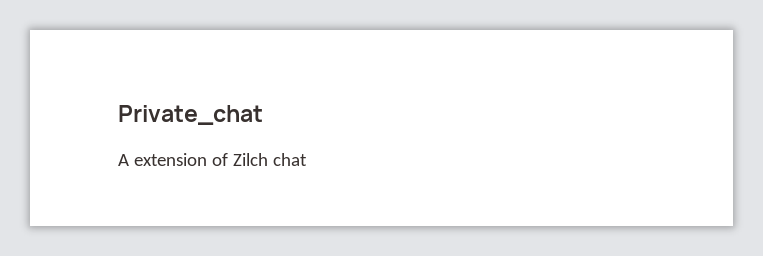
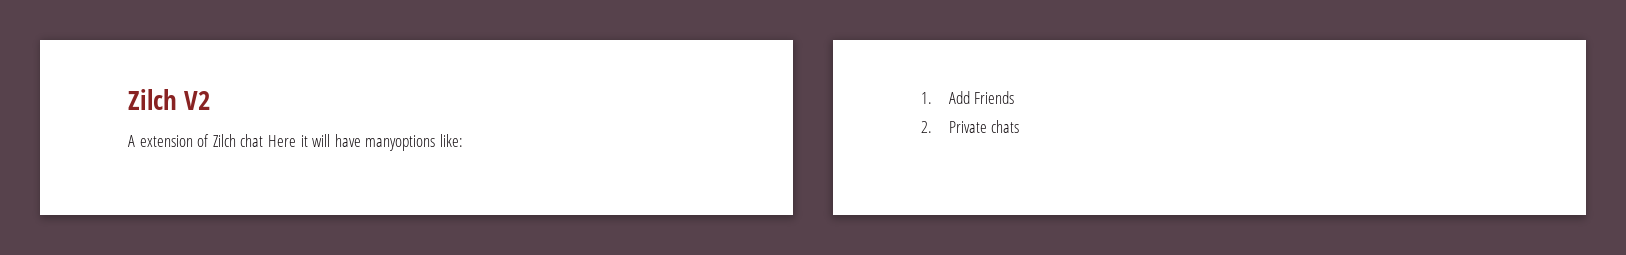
- Private_chat
+ Zilch V2
- A extension of Zilch chat
+ A extension of Zilch chat Here it will have manyoptions like:
+ 1. Add Friends
+ 2. Private chats

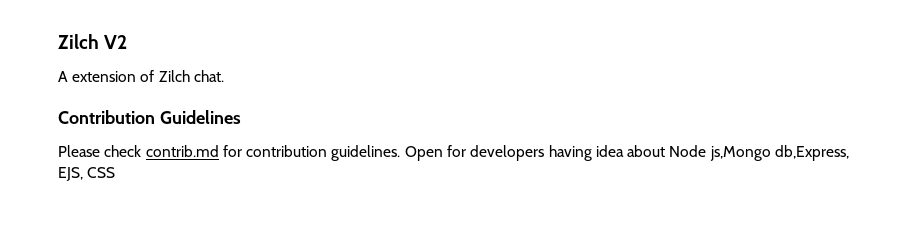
- A extension of Zilch chat Here it will have manyoptions like:
- 1. Add Friends
- 2. Private chats
+ A extension of Zilch chat.
+ Contribution Guidelines
+ Please check contrib.md for contribution guidelines. Open for developers having idea about Node js,Mongo db,Express, EJS, CSS

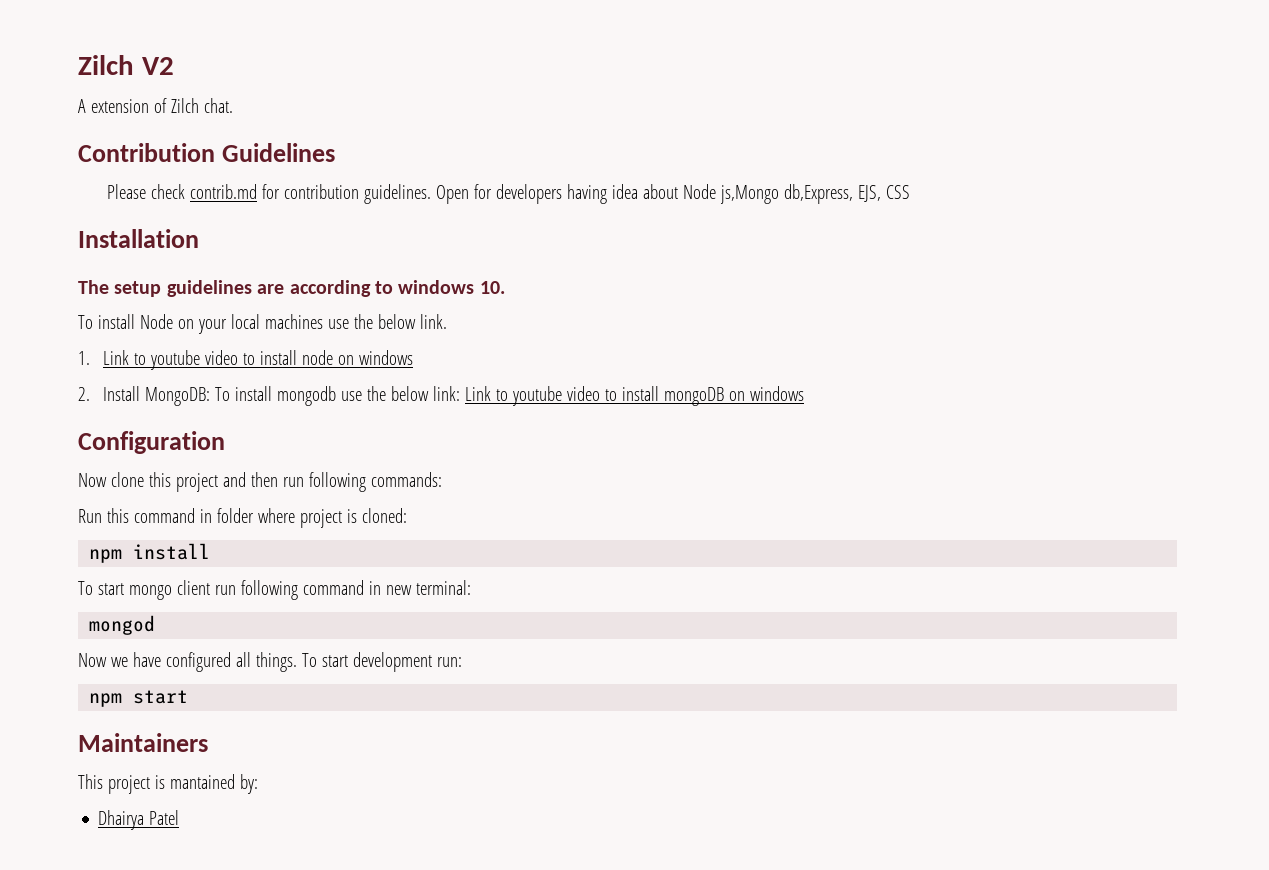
+ Installation
+ The setup guidelines are according to windows 10.
+ To install Node on your local machines use the below link.
+ 1. Link to youtube video to install node on windows
+ 2. Install MongoDB: To install mongodb use the below link: Link to youtube video to install mongoDB on windows
+ Configuration
+ Now clone this project and then run following commands:
+ Run this command in folder where project is cloned:
+ npm install
+ To start mongo client run following command in new terminal:
+ mongod
+ Now we have configured all things. To start development run:
+ npm start
+ Maintainers
+ This project is mantained by:
+ Dhairya Patel

